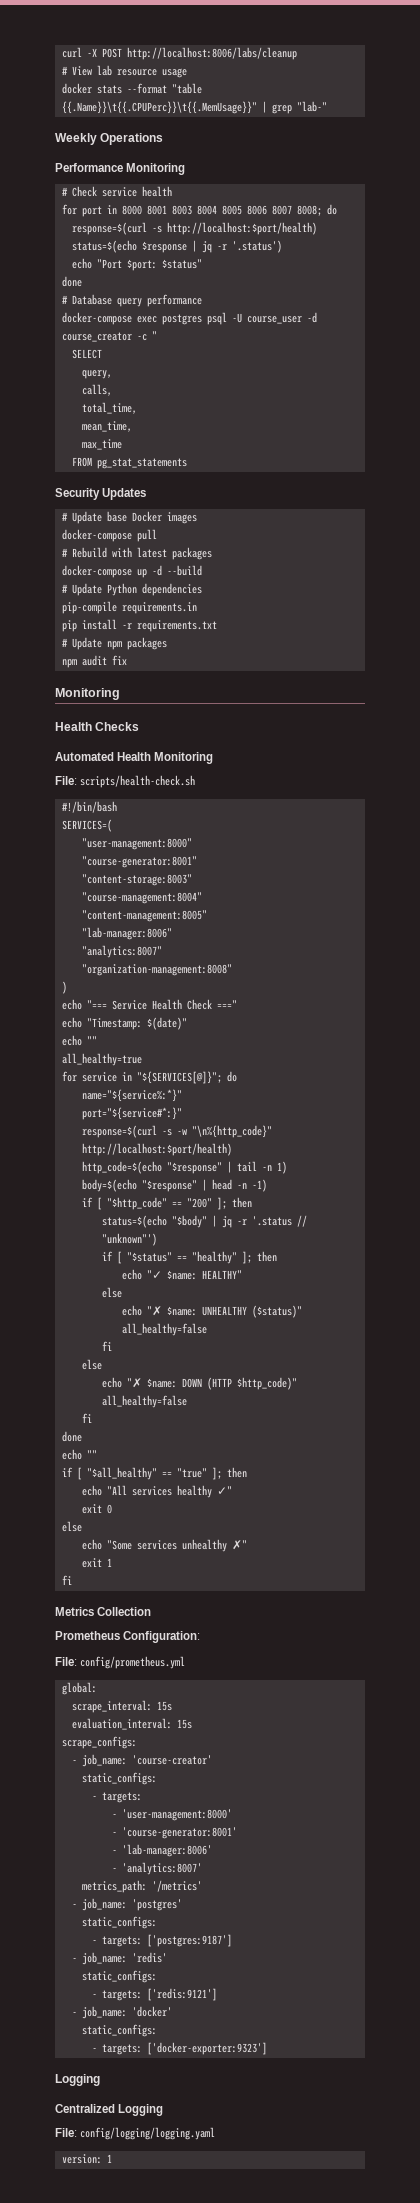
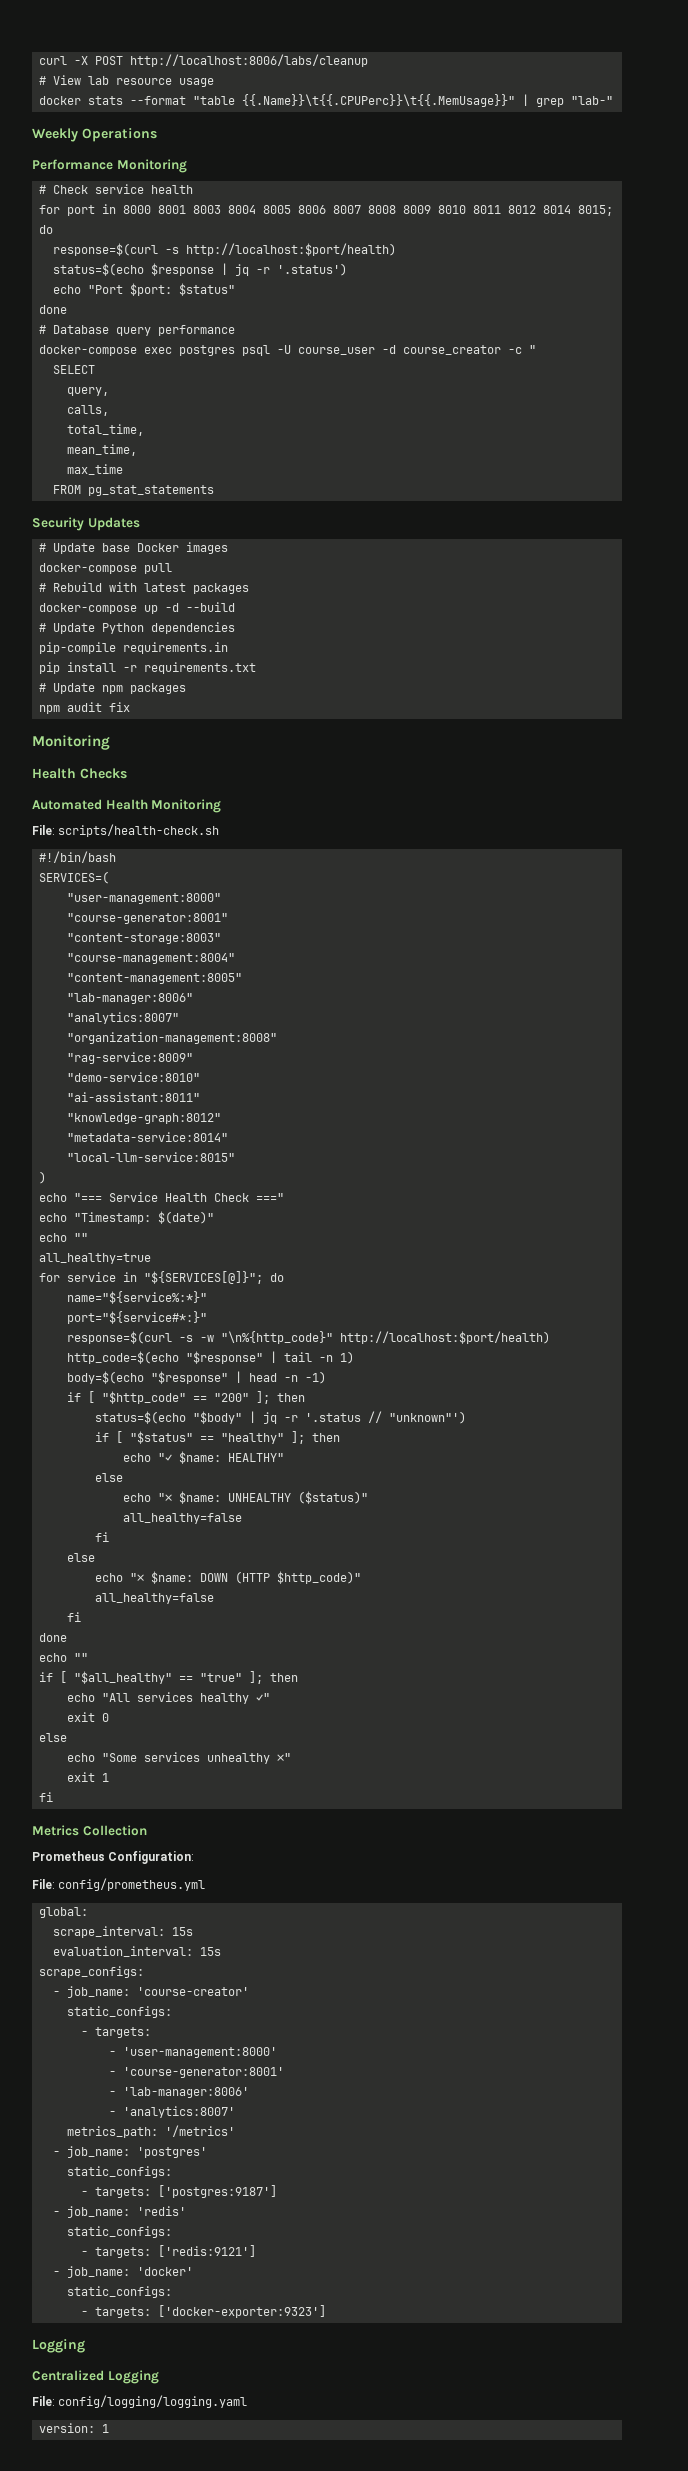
- for port in 8000 8001 8003 8004 8005 8006 8007 8008; do
+ for port in 8000 8001 8003 8004 8005 8006 8007 8008 8009 8010 8011 8012 8014 8015; do
+ "rag-service:8009"
+ "demo-service:8010"
+ "ai-assistant:8011"
+ "knowledge-graph:8012"
+ "metadata-service:8014"
+ "local-llm-service:8015"

